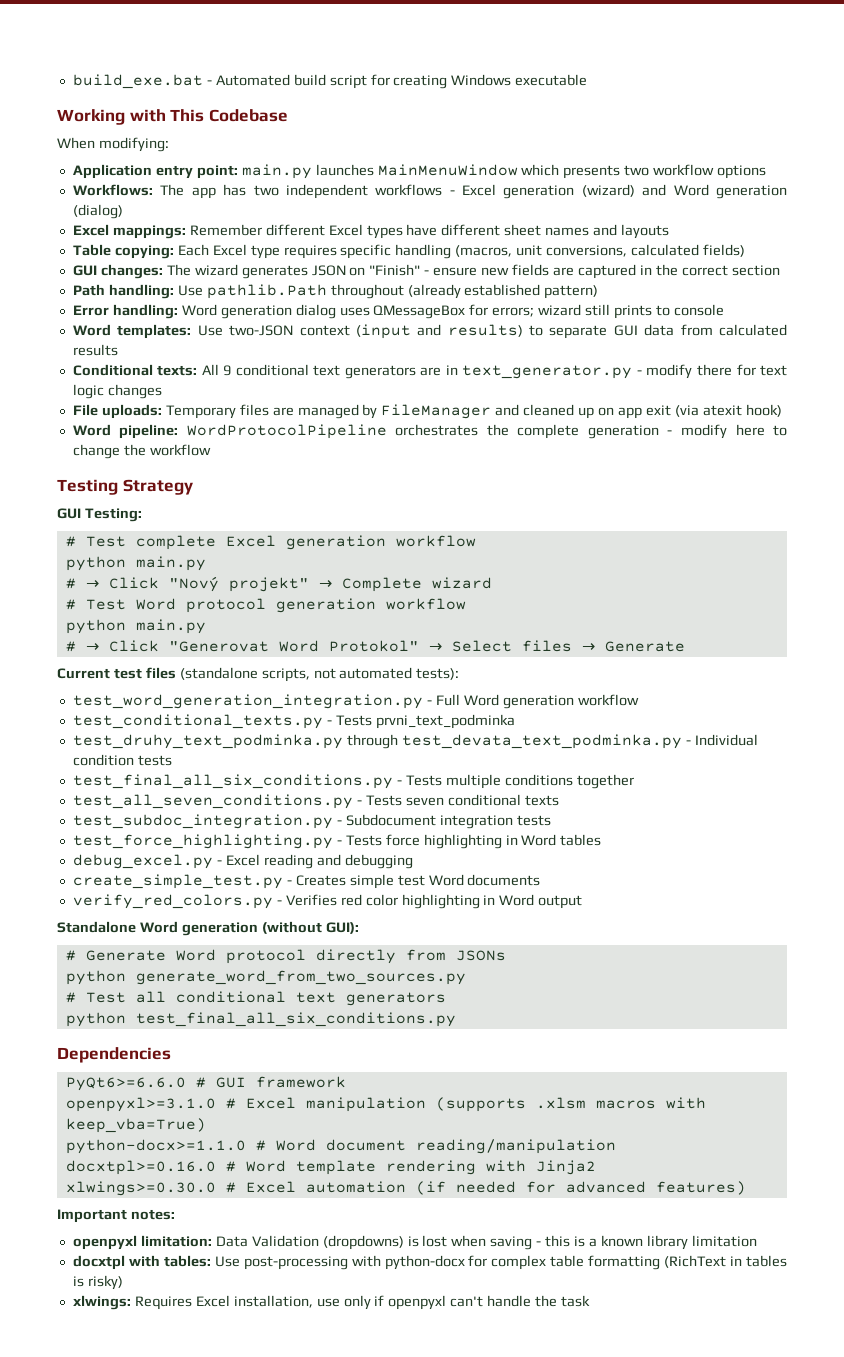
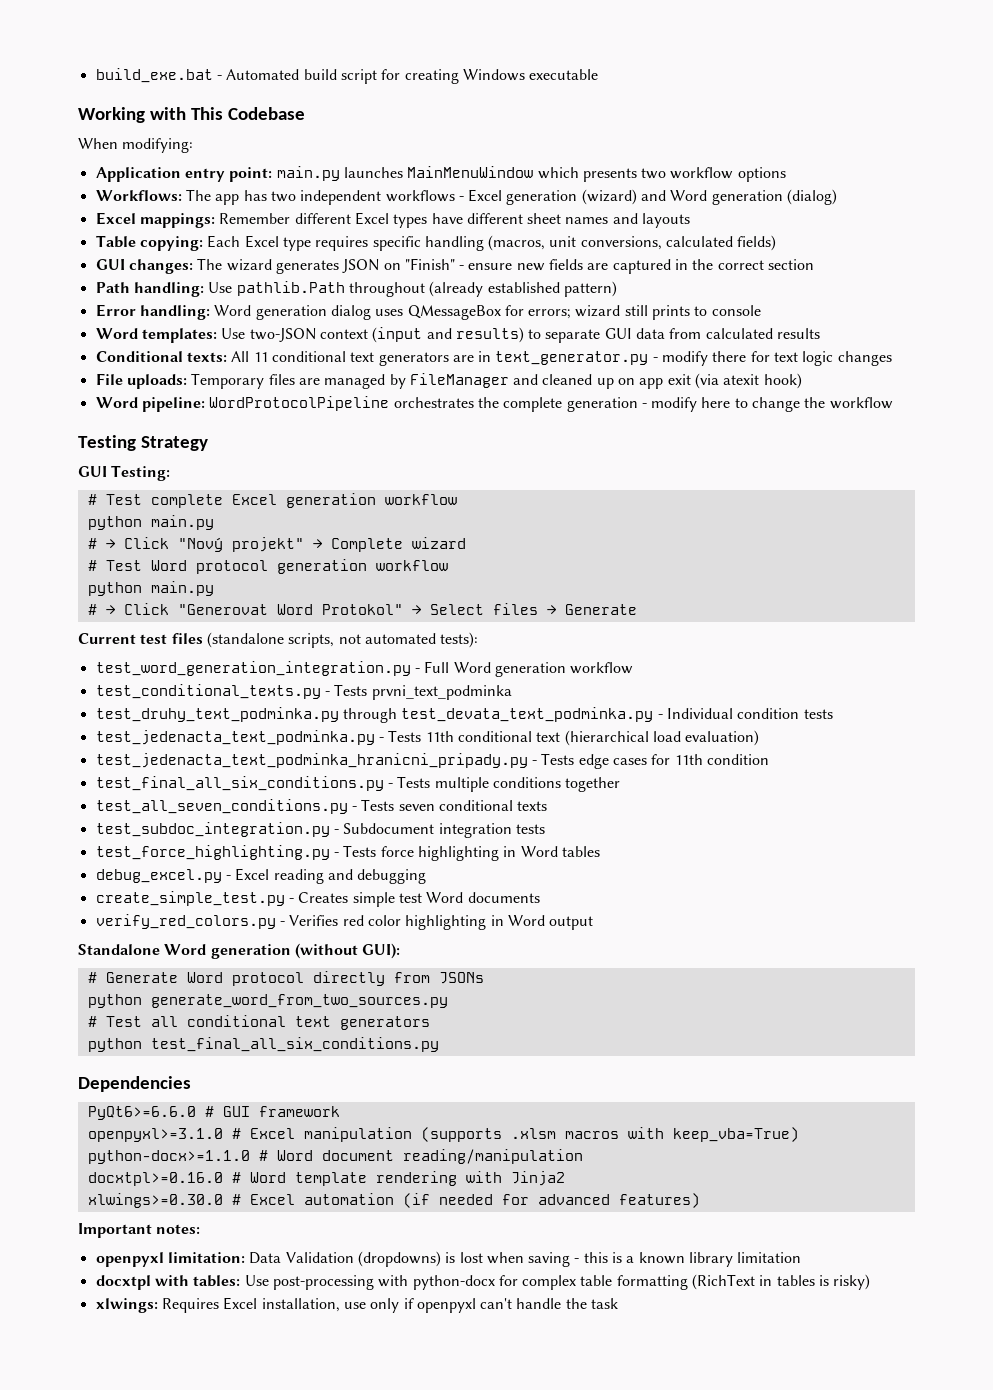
- Conditional texts: All 9 conditional text generators are in text_generator.py - modify there for text logic changes
+ Conditional texts: All 11 conditional text generators are in text_generator.py - modify there for text logic changes
+ test_jedenacta_text_podminka.py - Tests 11th conditional text (hierarchical load evaluation)
+ test_jedenacta_text_podminka_hranicni_pripady.py - Tests edge cases for 11th condition

